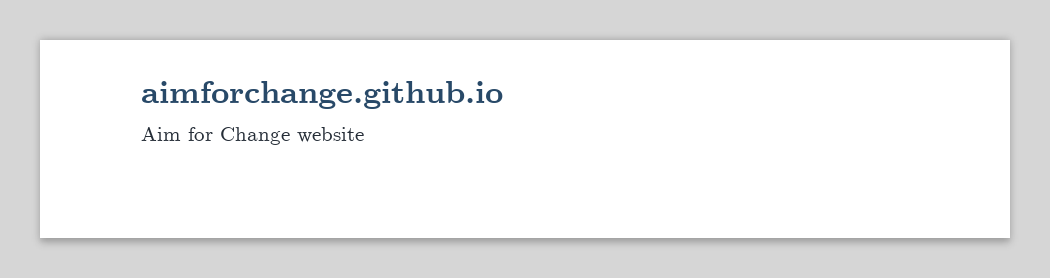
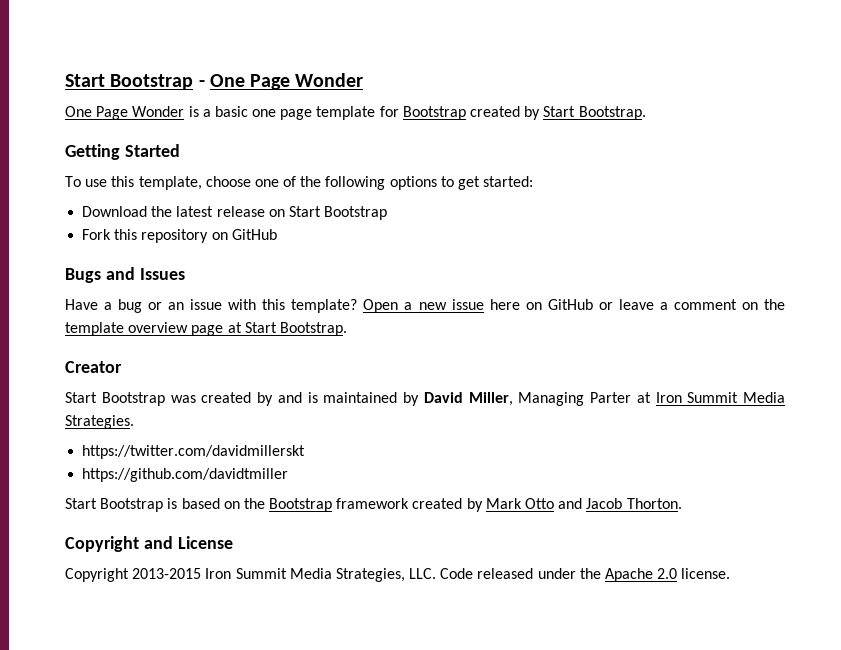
- aimforchange.github.io
- Aim for Change website
+ Start Bootstrap - One Page Wonder
+ One Page Wonder is a basic one page template for Bootstrap created by Start Bootstrap.
+ Getting Started
+ To use this template, choose one of the following options to get started:
+ Download the latest release on Start Bootstrap
+ Fork this repository on GitHub
+ Bugs and Issues
+ Have a bug or an issue with this template? Open a new issue here on GitHub or leave a comment on the template overview page at Start Bootstrap.
+ Creator
+ Start Bootstrap was created by and is maintained by David Miller, Managing Parter at Iron Summit Media Strategies.
+ https://twitter.com/davidmillerskt
+ https://github.com/davidtmiller
+ Start Bootstrap is based on the Bootstrap framework created by Mark Otto and Jacob Thorton.
+ Copyright and License
+ Copyright 2013-2015 Iron Summit Media Strategies, LLC. Code released under the Apache 2.0 license.

